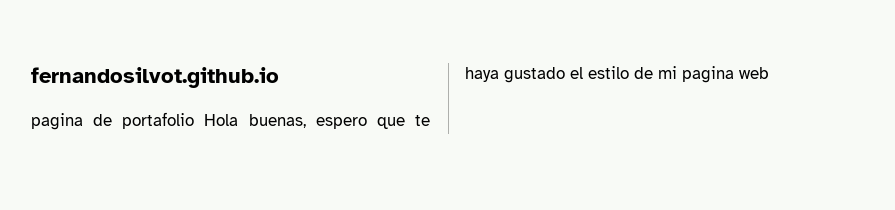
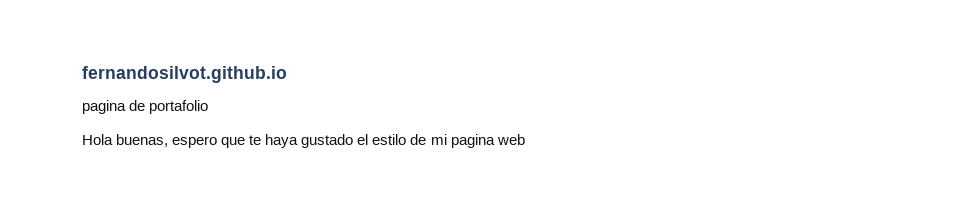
- pagina de portafolio Hola buenas, espero que te haya gustado el estilo de mi pagina web
+ pagina de portafolio
+ Hola buenas, espero que te haya gustado el estilo de mi pagina web

